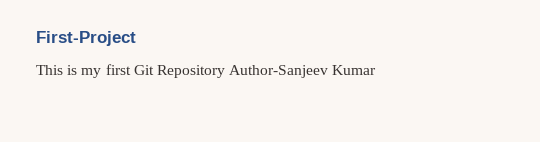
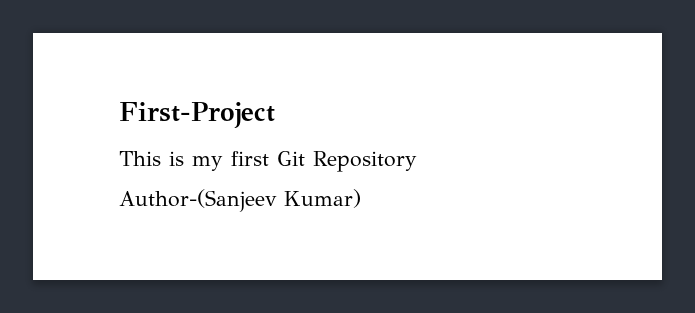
- This is my first Git Repository Author-Sanjeev Kumar
+ This is my first Git Repository
+ Author-(Sanjeev Kumar)

